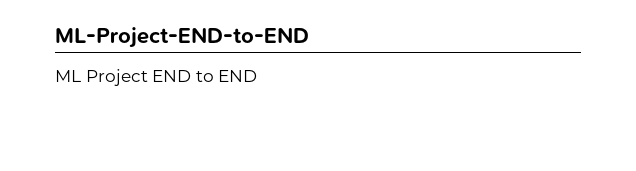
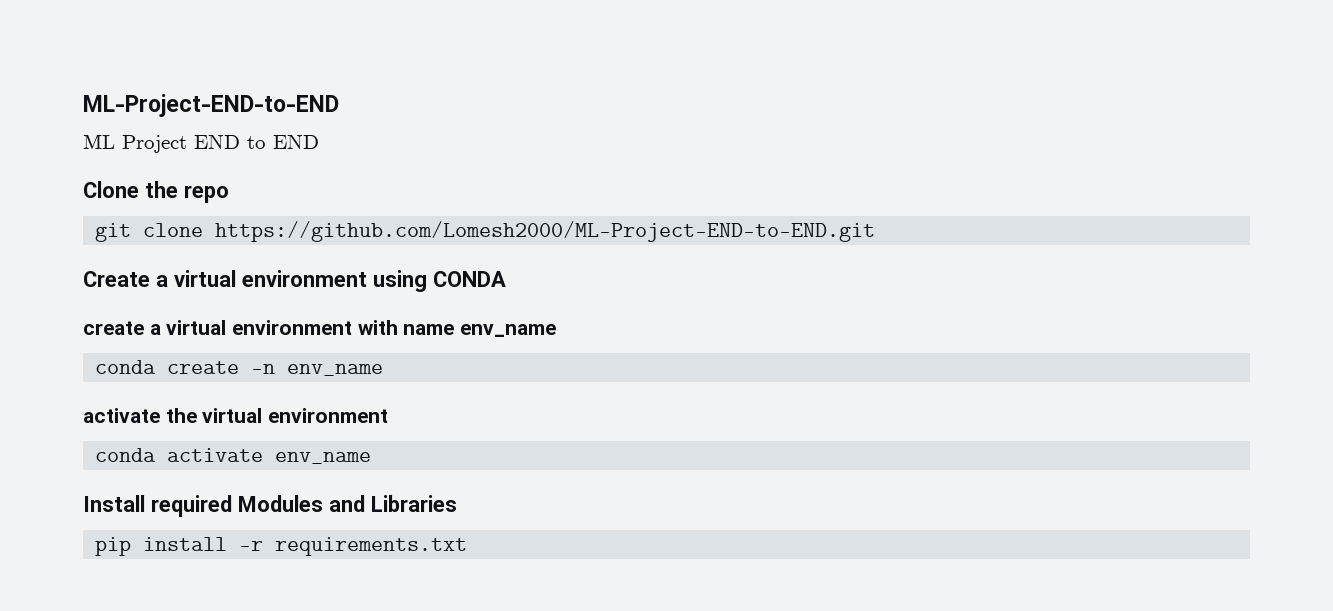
+ Clone the repo
+ git clone https://github.com/Lomesh2000/ML-Project-END-to-END.git
+ Create a virtual environment using CONDA
+ create a virtual environment with name env_name
+ conda create -n env_name
+ activate the virtual environment
+ conda activate env_name
+ Install required Modules and Libraries
+ pip install -r requirements.txt

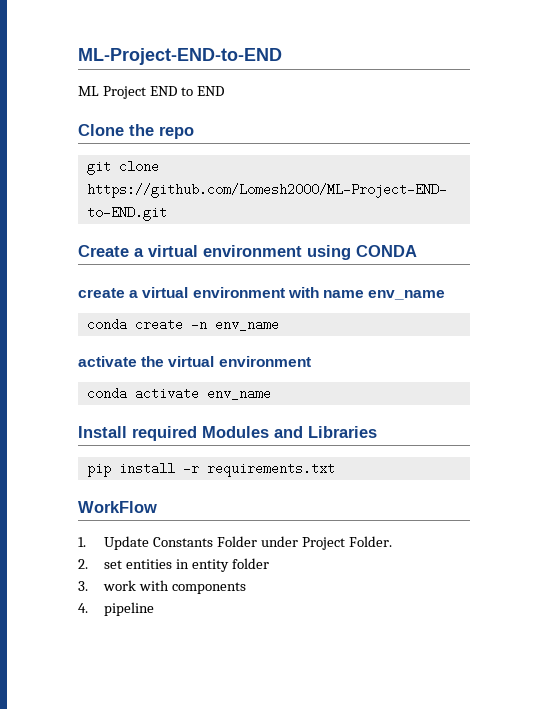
+ WorkFlow
+ 1. Update Constants Folder under Project Folder.
+ 2. set entities in entity folder
+ 3. work with components
+ 4. pipeline

